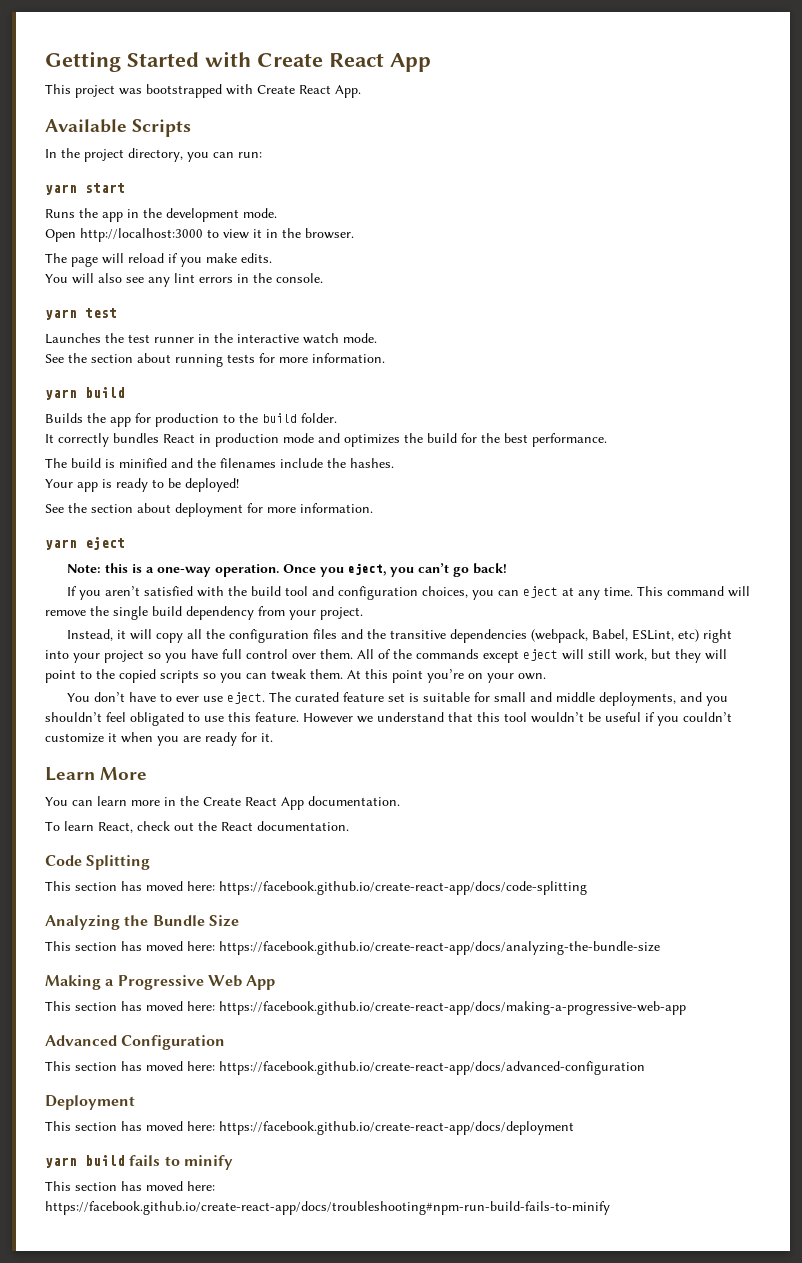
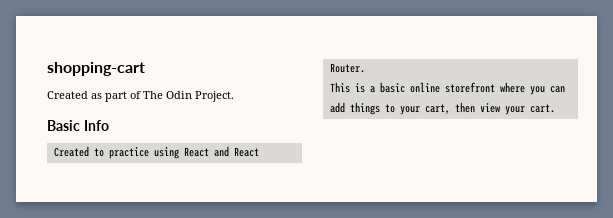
- Getting Started with Create React App
- This project was bootstrapped with Create React App.
- Available Scripts
- In the project directory, you can run:
- yarn start
- Runs the app in the development mode.
- Open http://localhost:3000 to view it in the browser.
- The page will reload if you make edits.
- You will also see any lint errors in the console.
- yarn test
- Launches the test runner in the interactive watch mode.
- See the section about running tests for more information.
- yarn build
- Builds the app for production to the build folder.
- It correctly bundles React in production mode and optimizes the build for the best performance.
- The build is minified and the filenames include the hashes.
- Your app is ready to be deployed!
- See the section about deployment for more information.
- yarn eject
- Note: this is a one-way operation. Once you eject, you can’t go back!
- If you aren’t satisfied with the build tool and configuration choices, you can eject at any time. This command will remove the single build dependency from your project.
- Instead, it will copy all the configuration files and the transitive dependencies (webpack, Babel, ESLint, etc) right into your project so you have full control over them. All of the commands except eject will still work, but they will point to the copied scripts so you can tweak them. At this point you’re on your own.
- You don’t have to ever use eject. The curated feature set is suitable for small and middle deployments, and you shouldn’t feel obligated to use this feature. However we understand that this tool wouldn’t be useful if you couldn’t customize it when you are ready for it.
- Learn More
- You can learn more in the Create React App documentation.
- To learn React, check out the React documentation.
- Code Splitting
- This section has moved here: https://facebook.github.io/create-react-app/docs/code-splitting
- Analyzing the Bundle Size
- This section has moved here: https://facebook.github.io/create-react-app/docs/analyzing-the-bundle-size
- Making a Progressive Web App
- This section has moved here: https://facebook.github.io/create-react-app/docs/making-a-progressive-web-app
- Advanced Configuration
- This section has moved here: https://facebook.github.io/create-react-app/docs/advanced-configuration
- Deployment
- This section has moved here: https://facebook.github.io/create-react-app/docs/deployment
- yarn build fails to minify
- This section has moved here: https://facebook.github.io/create-react-app/docs/troubleshooting#npm-run-build-fails-to-minify
+ shopping-cart
+ Created as part of The Odin Project.
+ Basic Info
+ Created to practice using React and React Router.
+ This is a basic online storefront where you can add things to your cart, then view your cart.

